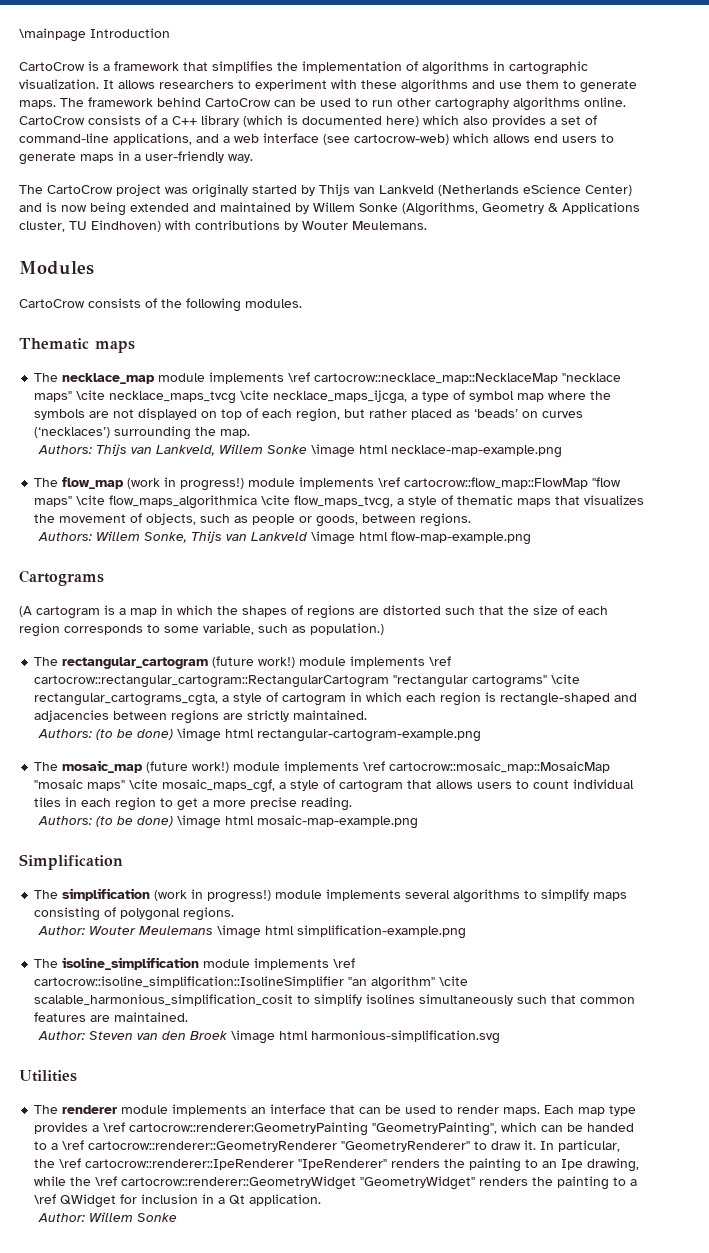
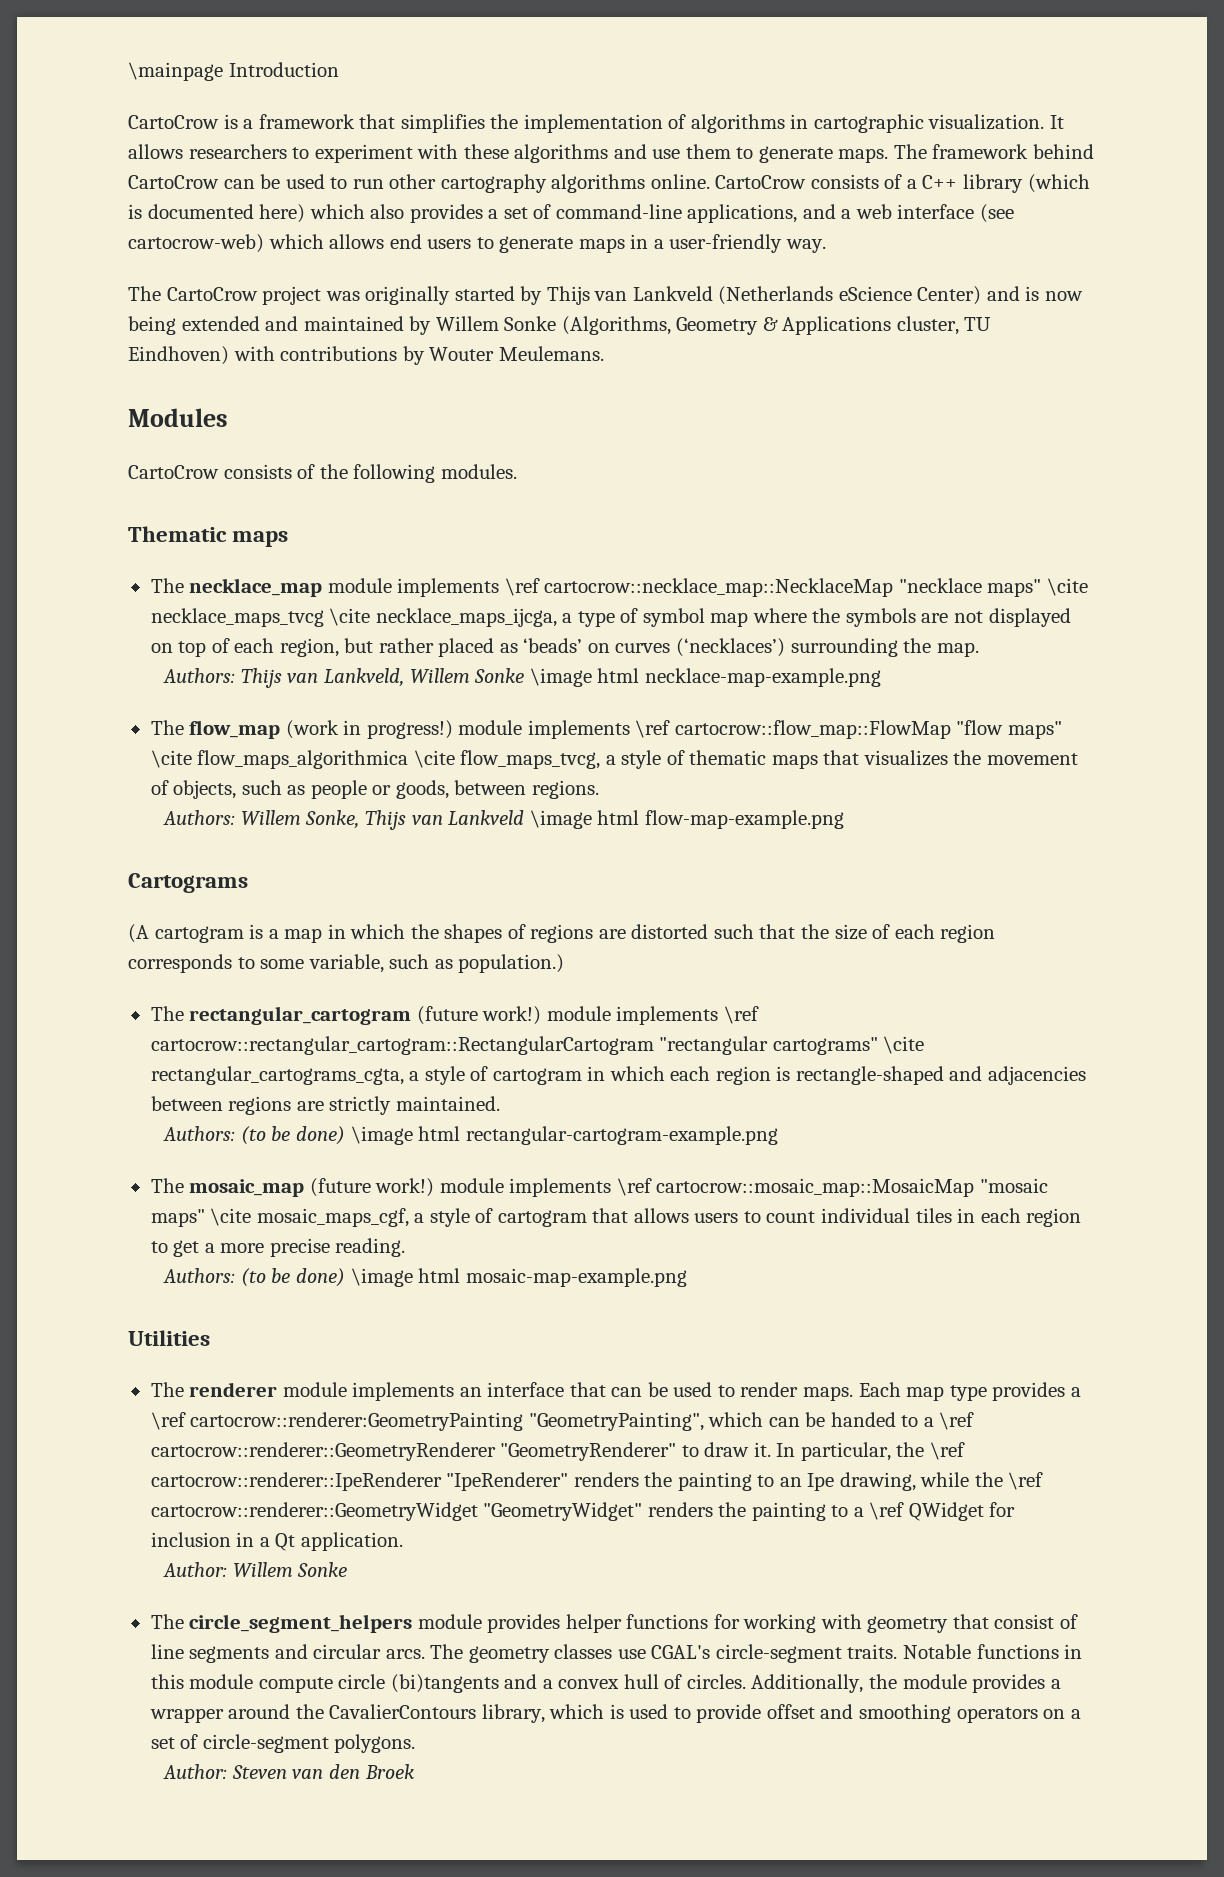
- Simplification
- The simplification (work in progress!) module implements several algorithms to simplify maps consisting of polygonal regions.
- Author: Wouter Meulemans \image html simplification-example.png
- The isoline_simplification module implements \ref cartocrow::isoline_simplification::IsolineSimplifier "an algorithm" \cite scalable_harmonious_simplification_cosit to simplify isolines simultaneously such that common features are maintained.
- Author: Steven van den Broek \image html harmonious-simplification.svg
+ The circle_segment_helpers module provides helper functions for working with geometry that consist of line segments and circular arcs. The geometry classes use CGAL's circle-segment traits. Notable functions in this module compute circle (bi)tangents and a convex hull of circles. Additionally, the module provides a wrapper around the CavalierContours library, which is used to provide offset and smoothing operators on a set of circle-segment polygons.
+ Author: Steven van den Broek

